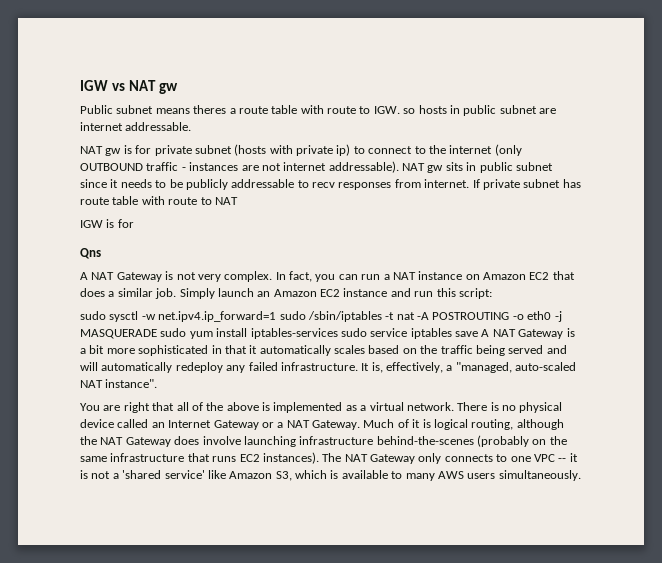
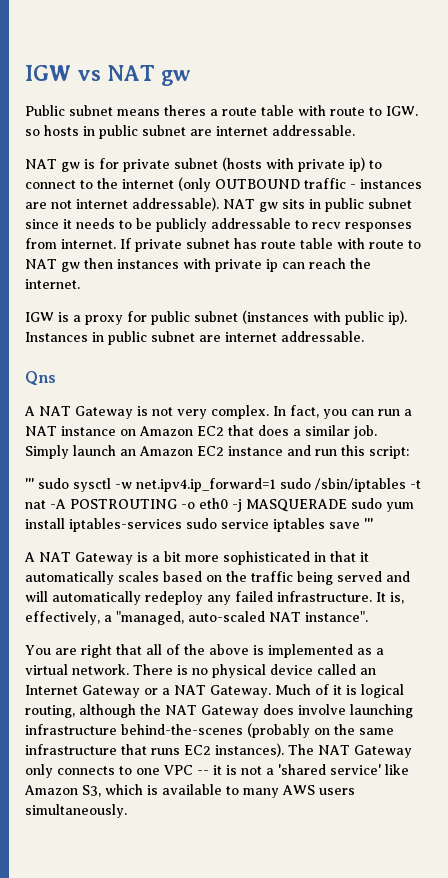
- If private subnet has route table with route to NAT
+ If private subnet has route table with route to NAT gw then instances with private ip can reach the internet.
- IGW is for
+ IGW is a proxy for public subnet (instances with public ip). Instances in public subnet are internet addressable.
- sudo sysctl -w net.ipv4.ip_forward=1 sudo /sbin/iptables -t nat -A POSTROUTING -o eth0 -j MASQUERADE sudo yum install iptables-services sudo service iptables save A NAT Gateway is a bit more sophisticated in that it automatically scales based on the traffic being served and will automatically redeploy any failed infrastructure.
+ ''' sudo sysctl -w net.ipv4.ip_forward=1 sudo /sbin/iptables -t nat -A POSTROUTING -o eth0 -j MASQUERADE sudo yum install iptables-services sudo service iptables save '''
+ A NAT Gateway is a bit more sophisticated in that it automatically scales based on the traffic being served and will automatically redeploy any failed infrastructure.

